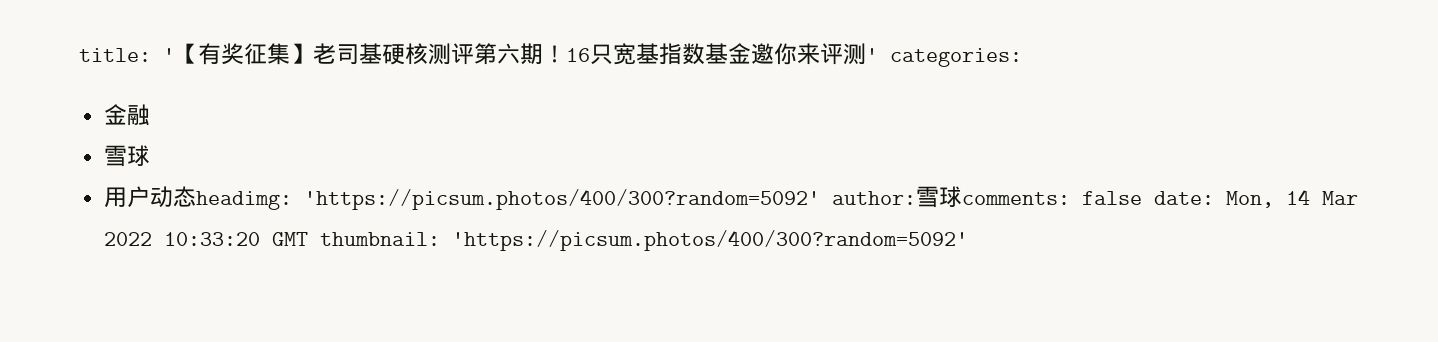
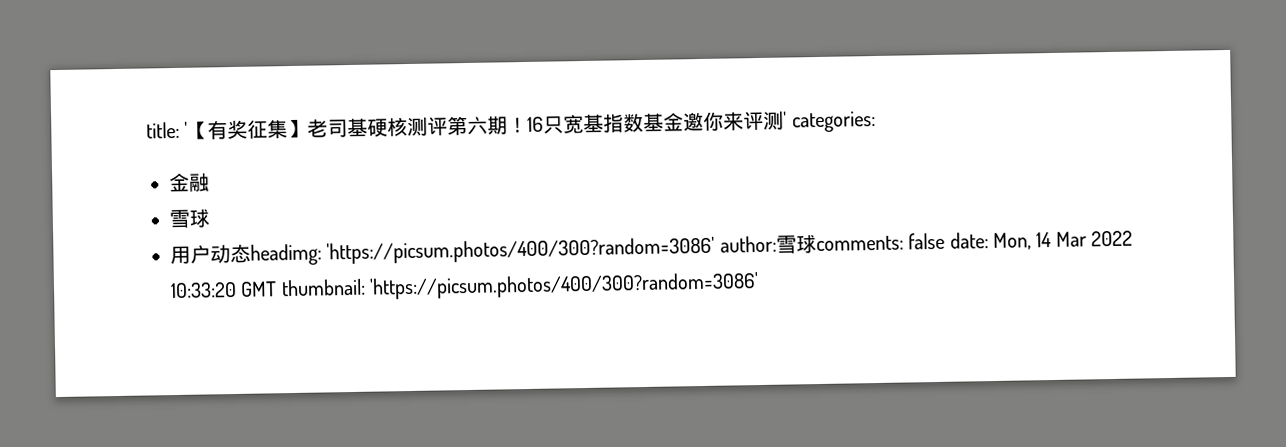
- 用户动态headimg: 'https://picsum.photos/400/300?random=5092' author:雪球comments: false date: Mon, 14 Mar 2022 10:33:20 GMT thumbnail: 'https://picsum.photos/400/300?random=5092'
+ 用户动态headimg: 'https://picsum.photos/400/300?random=3086' author:雪球comments: false date: Mon, 14 Mar 2022 10:33:20 GMT thumbnail: 'https://picsum.photos/400/300?random=3086'

